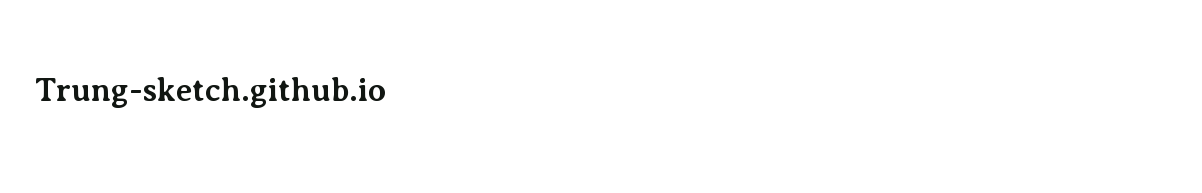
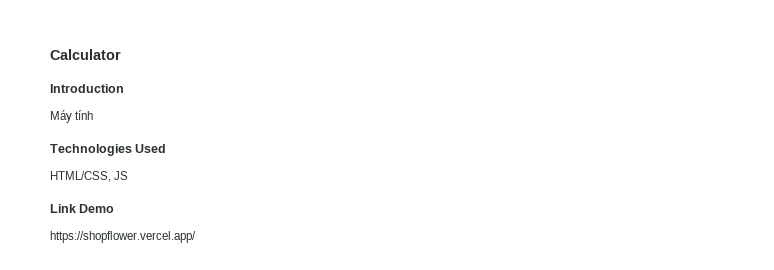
- Trung-sketch.github.io
+ Calculator
+ Introduction
+ Máy tính
+ Technologies Used
+ HTML/CSS, JS
+ Link Demo
+ https://shopflower.vercel.app/

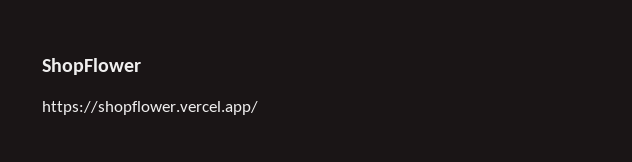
- Calculator
- Introduction
- Máy tính
- Technologies Used
- HTML/CSS, JS
- Link Demo
+ ShopFlower

